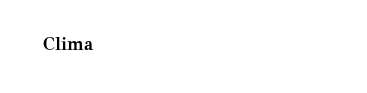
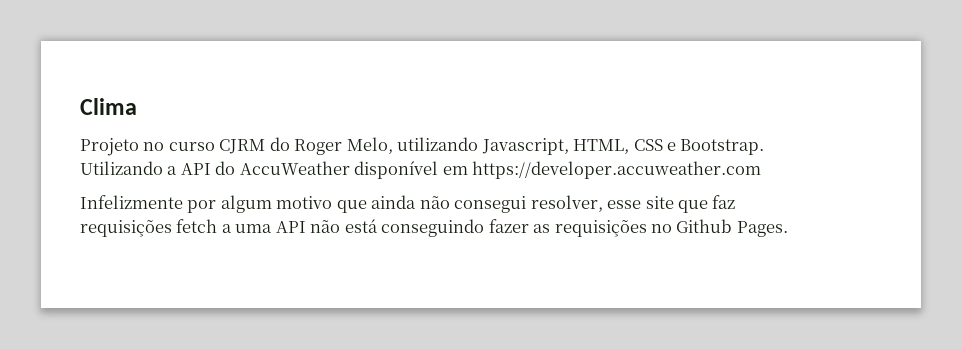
+ Projeto no curso CJRM do Roger Melo, utilizando Javascript, HTML, CSS e Bootstrap.
+ Utilizando a API do AccuWeather disponível em https://developer.accuweather.com
+ Infelizmente por algum motivo que ainda não consegui resolver, esse site que faz
+ requisições fetch a uma API não está conseguindo fazer as requisições no Github Pages.

